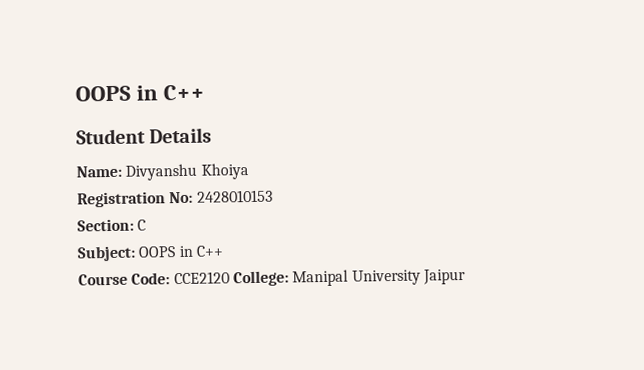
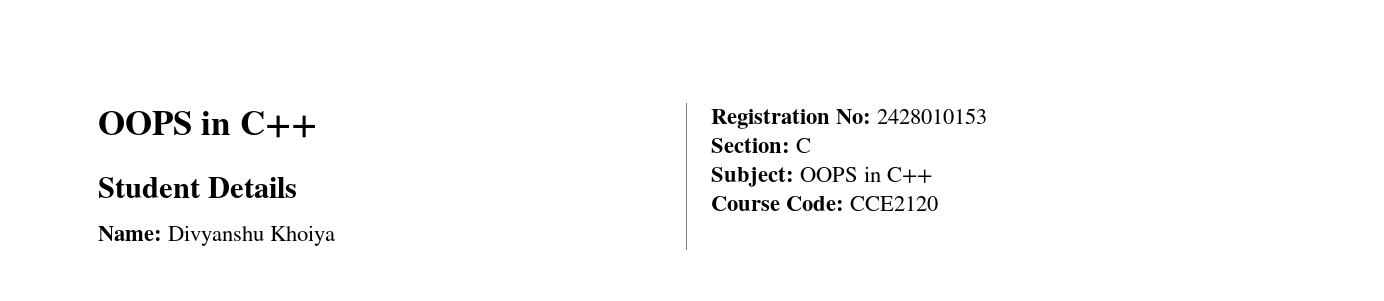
- Course Code: CCE2120 College: Manipal University Jaipur
+ Course Code: CCE2120

